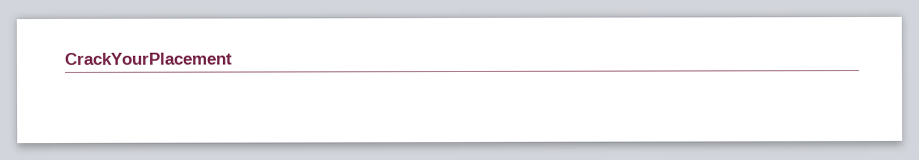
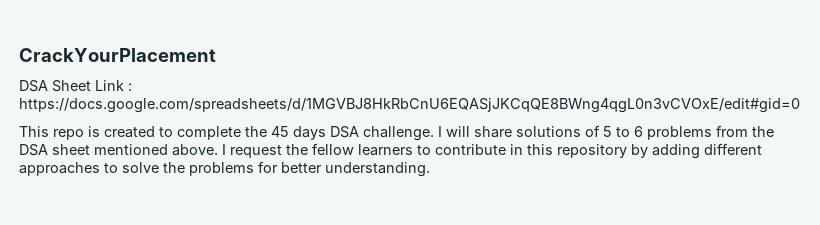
+ DSA Sheet Link : https://docs.google.com/spreadsheets/d/1MGVBJ8HkRbCnU6EQASjJKCqQE8BWng4qgL0n3vCVOxE/edit#gid=0
+ This repo is created to complete the 45 days DSA challenge. I will share solutions of 5 to 6 problems from the DSA sheet mentioned above. I request the fellow learners to contribute in this repository by adding different approaches to solve the problems for better understanding.

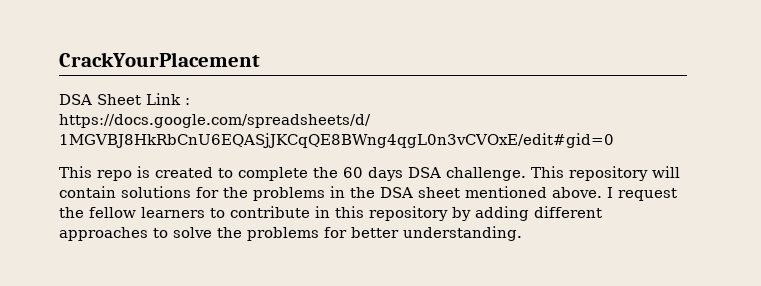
- This repo is created to complete the 45 days DSA challenge.
+ This repo is created to complete the 60 days DSA challenge.
- I will share solutions of 5 to 6 problems from the DSA sheet mentioned above.
+ This repository will contain solutions for the problems in the DSA sheet mentioned above.

